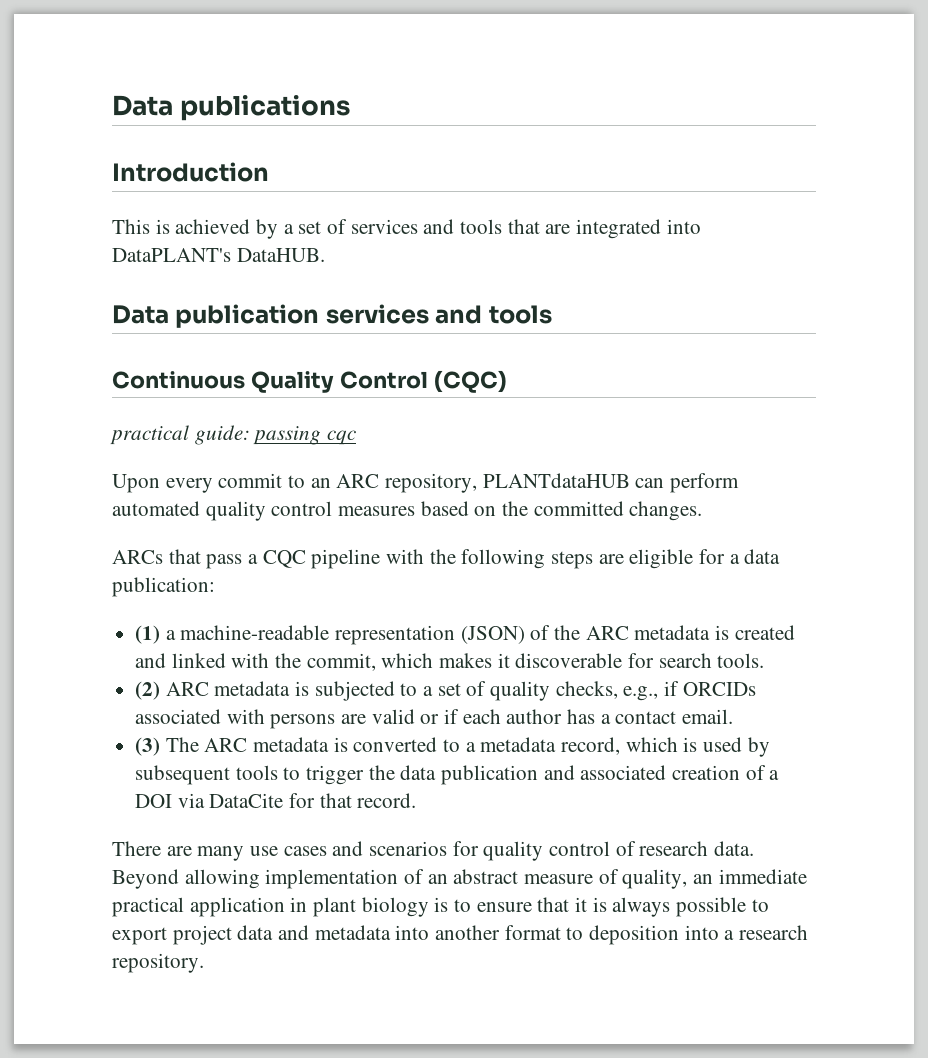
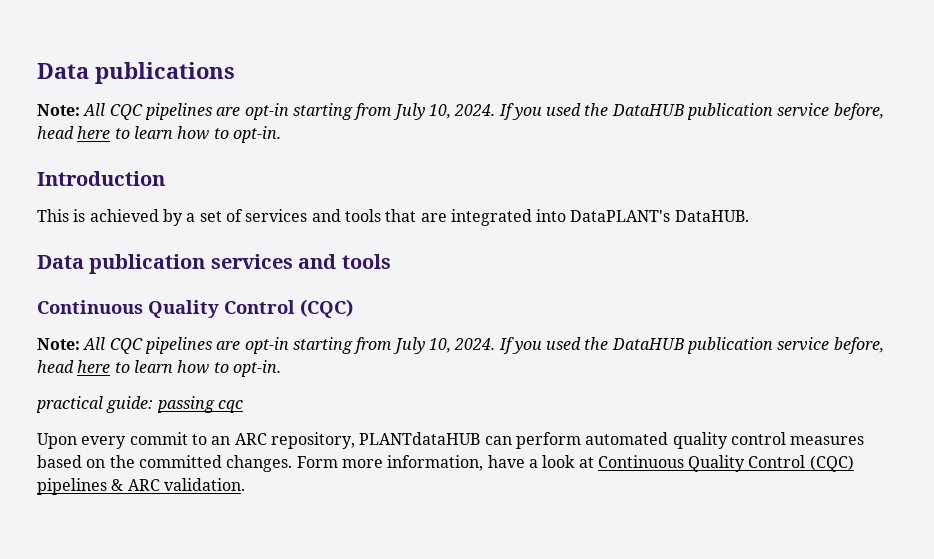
  Data publications
+ Note: All CQC pipelines are opt-in starting from July 10, 2024. If you used the DataHUB publication service before, head here to learn how to opt-in.
  Data publication services and tools
  Continuous Quality Control (CQC)
+ Note: All CQC pipelines are opt-in starting from July 10, 2024. If you used the DataHUB publication service before, head here to learn how to opt-in.
- Upon every commit to an ARC repository, PLANTdataHUB can perform automated quality control measures based on the committed changes.
- ARCs that pass a CQC pipeline with the following steps are eligible for a data publication:
- (1) a machine-readable representation (JSON) of the ARC metadata is created and linked with the commit, which makes it discoverable for search tools.
- (2) ARC metadata is subjected to a set of quality checks, e.g., if ORCIDs associated with persons are valid or if each author has a contact email.
- (3) The ARC metadata is converted to a metadata record, which is used by subsequent tools to trigger the data publication and associated creation of a DOI via DataCite for that record.
- There are many use cases and scenarios for quality control of research data. Beyond allowing implementation of an abstract measure of quality, an immediate practical application in plant biology is to ensure that it is always possible to export project data and metadata into another format to deposition into a research repository.
+ Upon every commit to an ARC repository, PLANTdataHUB can perform automated quality control measures based on the committed changes. Form more information, have a look at Continuous Quality Control (CQC) pipelines & ARC validation.

